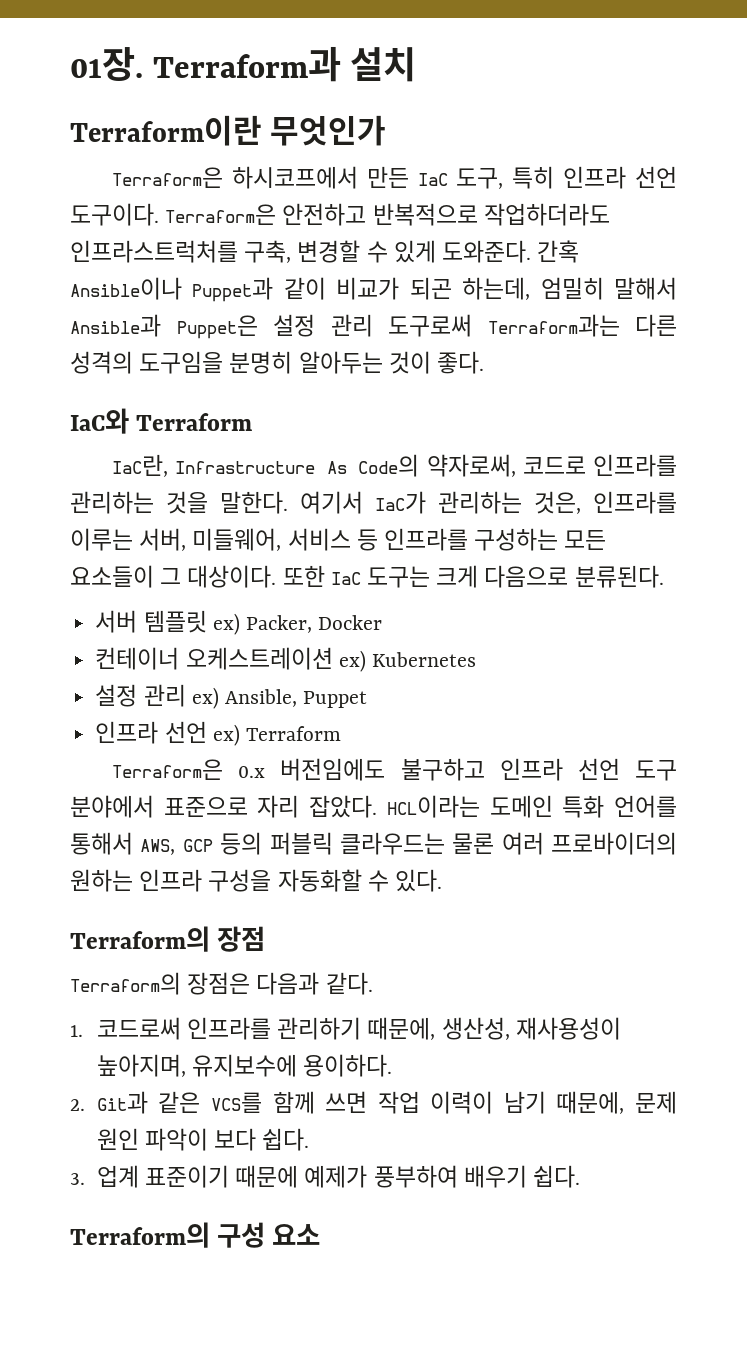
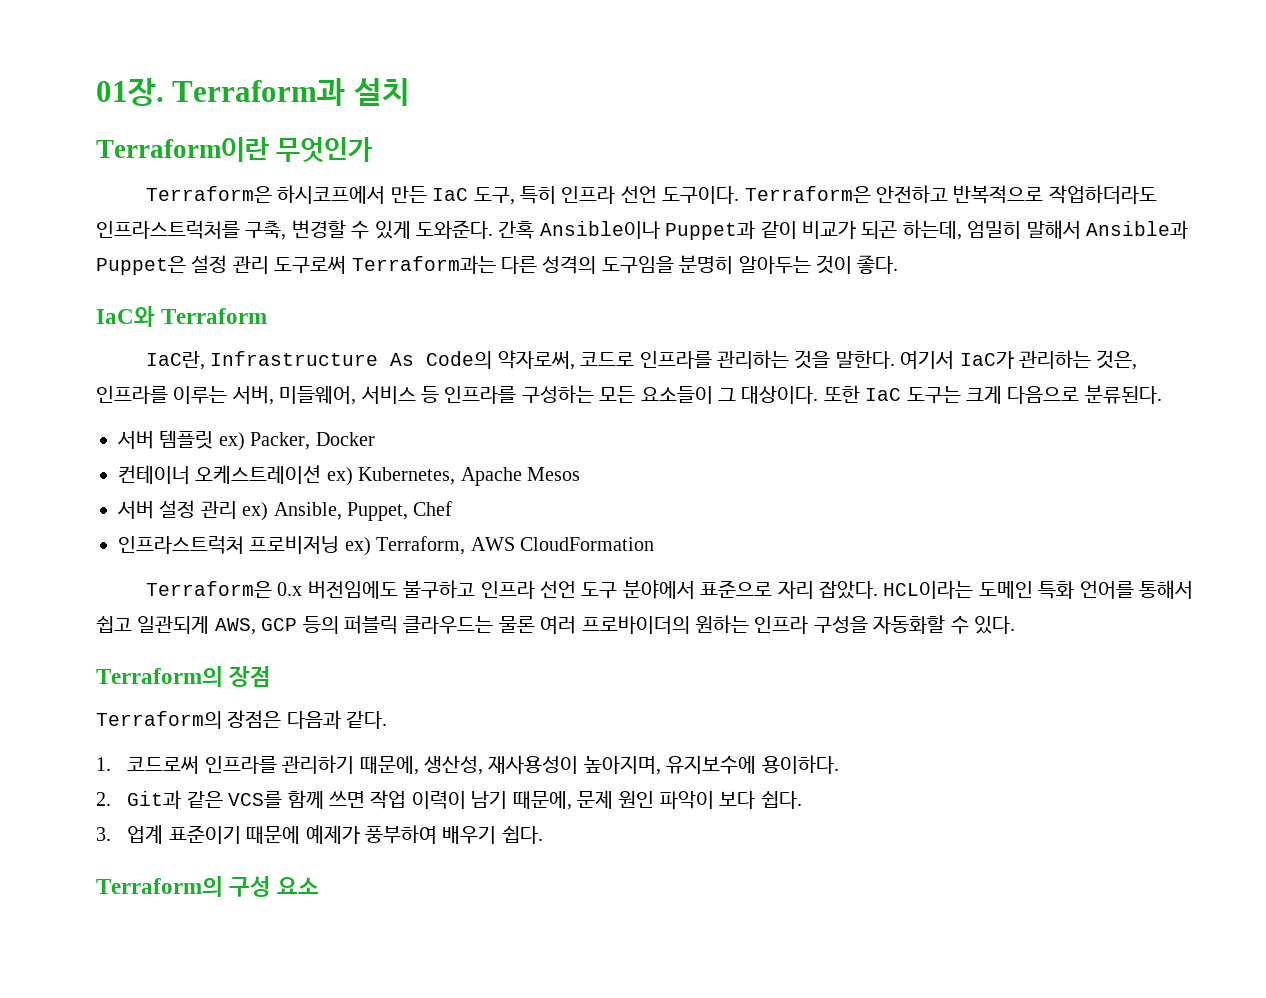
- 컨테이너 오케스트레이션 ex) Kubernetes
- 설정 관리 ex) Ansible, Puppet
- 인프라 선언 ex) Terraform
+ 컨테이너 오케스트레이션 ex) Kubernetes, Apache Mesos
+ 서버 설정 관리 ex) Ansible, Puppet, Chef
+ 인프라스트럭처 프로비저닝 ex) Terraform, AWS CloudFormation
- HCL이라는 도메인 특화 언어를 통해서 AWS, GCP 등의 퍼블릭 클라우드는 물론 여러 프로바이더의 원하는 인프라 구성을 자동화할 수 있다.
+ HCL이라는 도메인 특화 언어를 통해서 쉽고 일관되게 AWS, GCP 등의 퍼블릭 클라우드는 물론 여러 프로바이더의 원하는 인프라 구성을 자동화할 수 있다.

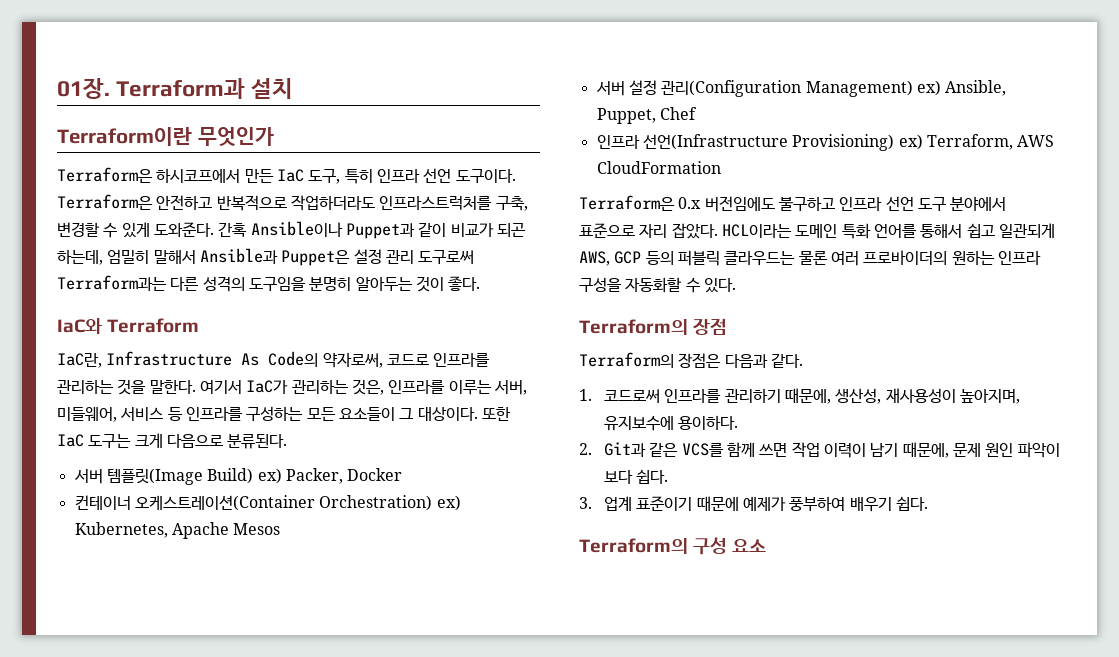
- 서버 템플릿 ex) Packer, Docker
+ 서버 템플릿(Image Build) ex) Packer, Docker
- 컨테이너 오케스트레이션 ex) Kubernetes, Apache Mesos
+ 컨테이너 오케스트레이션(Container Orchestration) ex) Kubernetes, Apache Mesos
- 서버 설정 관리 ex) Ansible, Puppet, Chef
+ 서버 설정 관리(Configuration Management) ex) Ansible, Puppet, Chef
- 인프라스트럭처 프로비저닝 ex) Terraform, AWS CloudFormation
+ 인프라 선언(Infrastructure Provisioning) ex) Terraform, AWS CloudFormation

